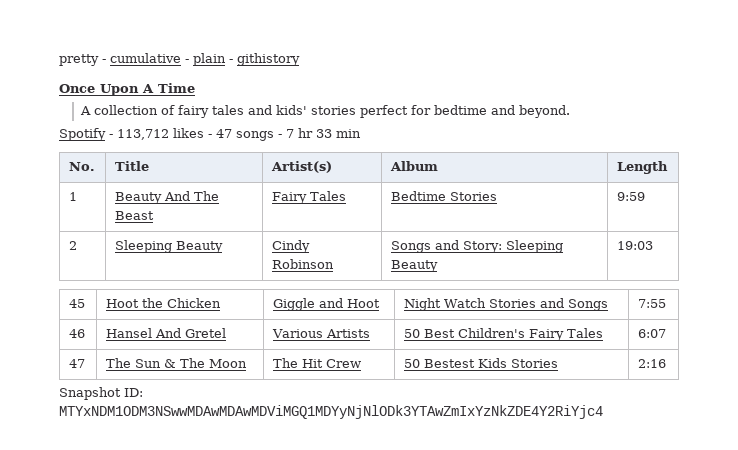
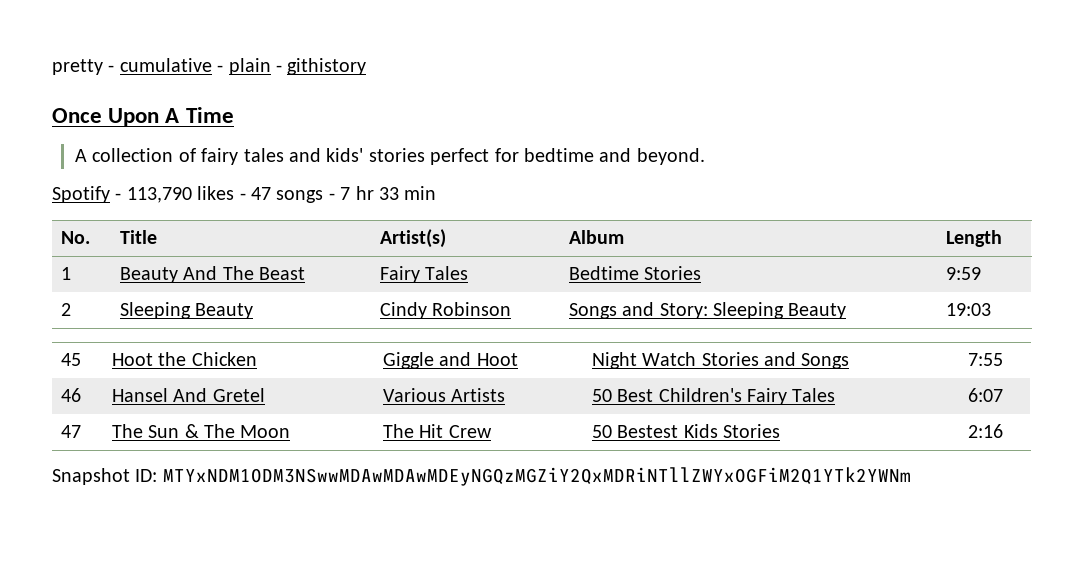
- Spotify - 113,712 likes - 47 songs - 7 hr 33 min
+ Spotify - 113,790 likes - 47 songs - 7 hr 33 min
- Snapshot ID: MTYxNDM1ODM3NSwwMDAwMDAwMDViMGQ1MDYyNjNlODk3YTAwZmIxYzNkZDE4Y2RiYjc4
+ Snapshot ID: MTYxNDM1ODM3NSwwMDAwMDAwMDEyNGQzMGZiY2QxMDRiNTllZWYxOGFiM2Q1YTk2YWNm

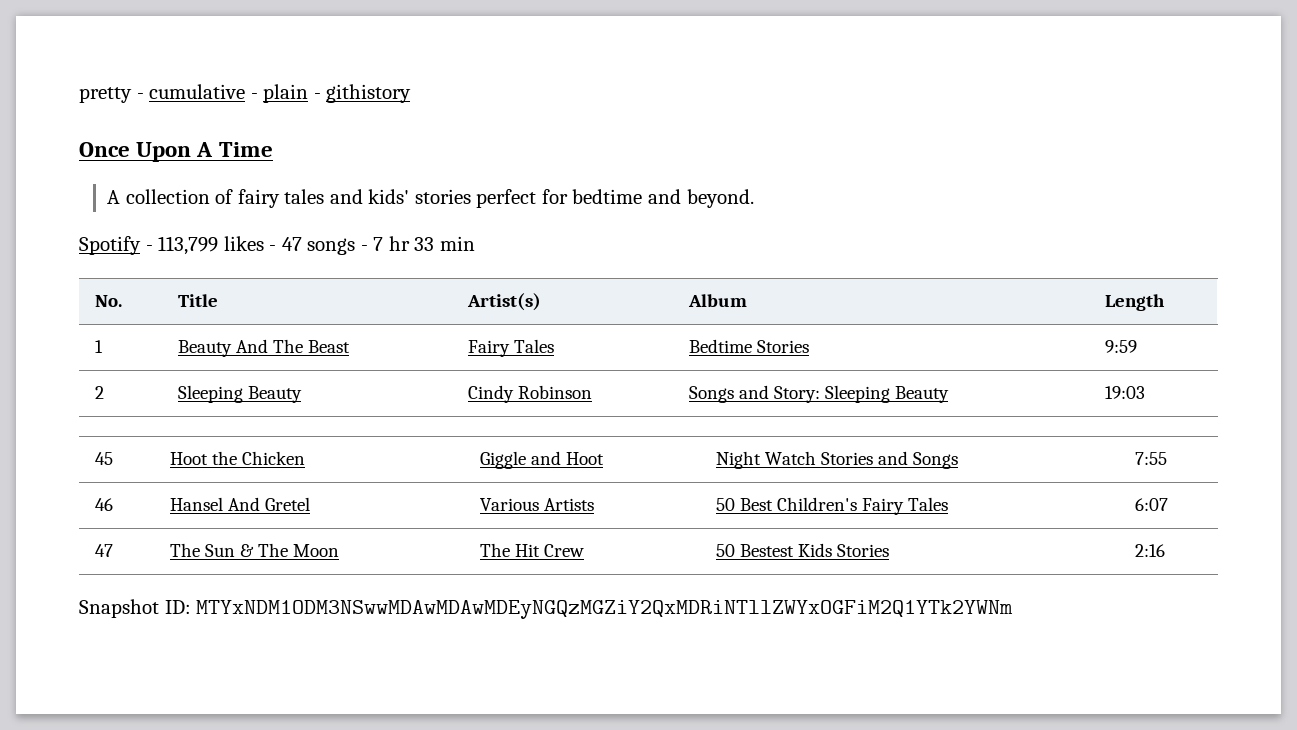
- Spotify - 113,790 likes - 47 songs - 7 hr 33 min
+ Spotify - 113,799 likes - 47 songs - 7 hr 33 min

